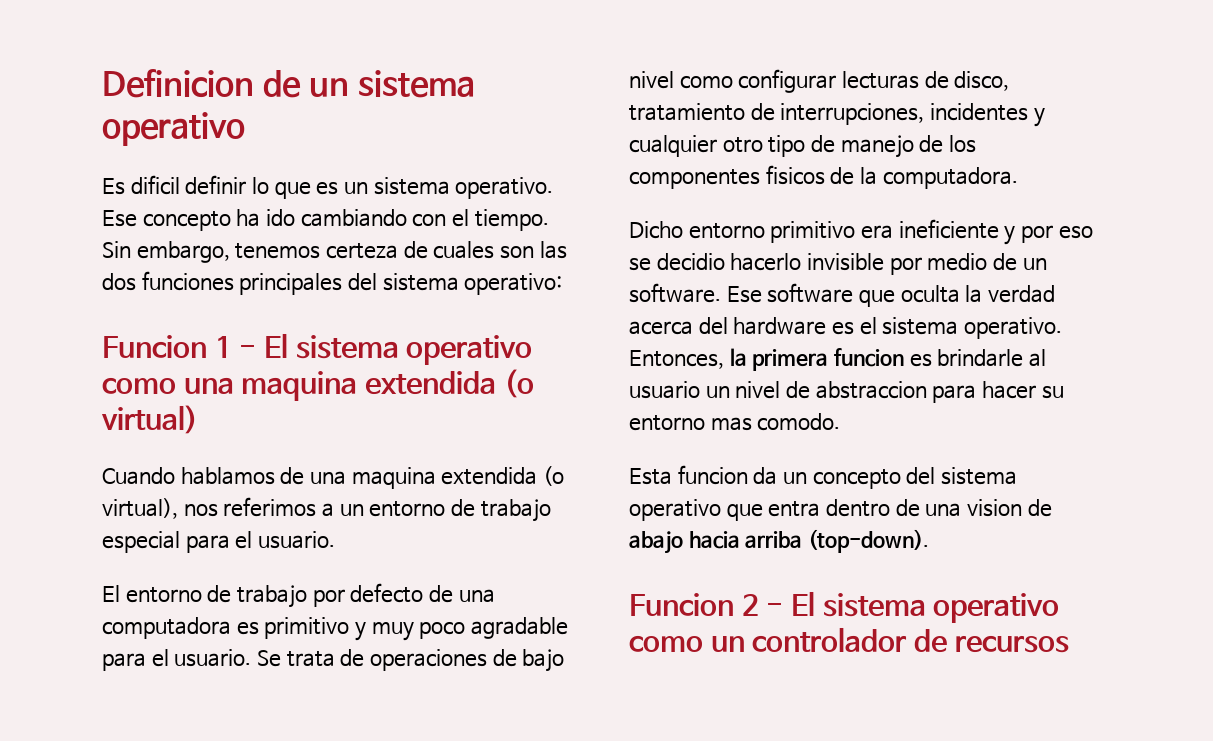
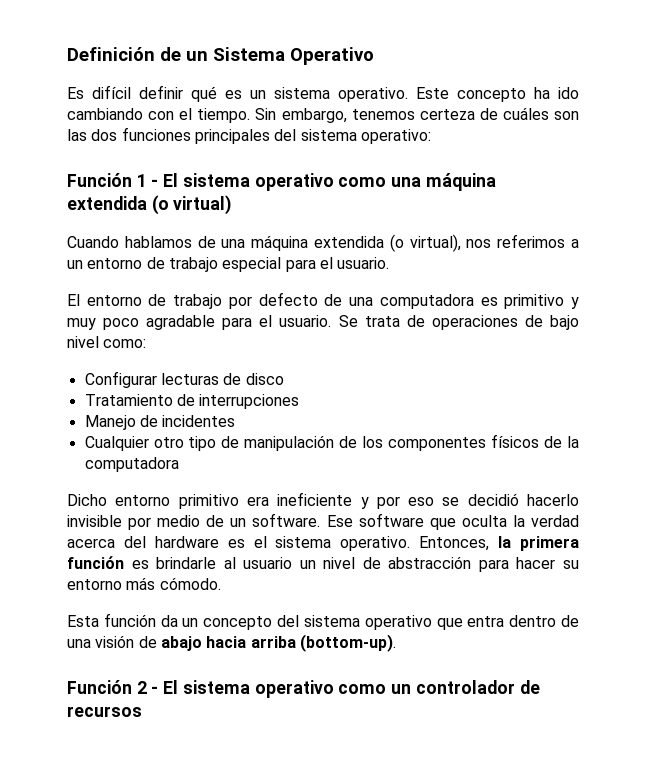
- Definicion de un sistema operativo
+ Definición de un Sistema Operativo
- Es dificil definir lo que es un sistema operativo.
+ Es difícil definir qué es un sistema operativo.
- Ese concepto ha ido cambiando con el tiempo.
+ Este concepto ha ido cambiando con el tiempo.
- Sin embargo, tenemos certeza de cuales son las dos funciones principales del sistema operativo:
+ Sin embargo, tenemos certeza de cuáles son las dos funciones principales del sistema operativo:
- Funcion 1 - El sistema operativo como una maquina extendida (o virtual)
+ Función 1 - El sistema operativo como una máquina extendida (o virtual)
- Cuando hablamos de una maquina extendida (o virtual), nos referimos a un entorno de trabajo especial para el usuario.
+ Cuando hablamos de una máquina extendida (o virtual), nos referimos a un entorno de trabajo especial para el usuario.
- Se trata de operaciones de bajo nivel como configurar lecturas de disco, tratamiento de interrupciones, incidentes y cualquier otro tipo de manejo de los componentes fisicos de la computadora.
+ Se trata de operaciones de bajo nivel como:
+ Configurar lecturas de disco
+ Tratamiento de interrupciones
+ Manejo de incidentes
+ Cualquier otro tipo de manipulación de los componentes físicos de la computadora
- Dicho entorno primitivo era ineficiente y por eso se decidio hacerlo invisible por medio de un software.
+ Dicho entorno primitivo era ineficiente y por eso se decidió hacerlo invisible por medio de un software.
- Entonces, la primera funcion es brindarle al usuario un nivel de abstraccion para hacer su entorno mas comodo.
+ Entonces, la primera función es brindarle al usuario un nivel de abstracción para hacer su entorno más cómodo.
- Esta funcion da un concepto del sistema operativo que entra dentro de una vision de abajo hacia arriba (top-down).
- Funcion 2 - El sistema operativo como un controlador de recursos
+ Esta función da un concepto del sistema operativo que entra dentro de una visión de abajo hacia arriba (bottom-up).
+ Función 2 - El sistema operativo como un controlador de recursos

